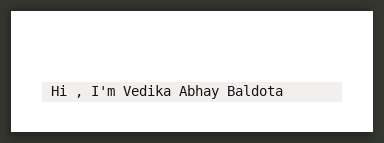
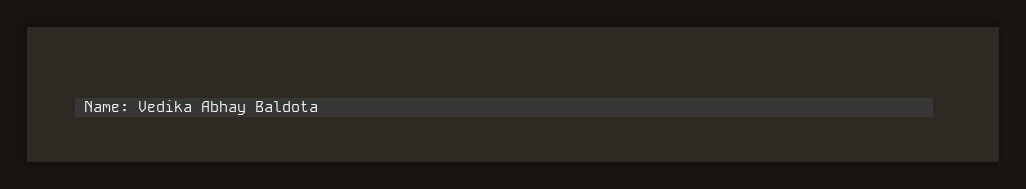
- Hi , I'm Vedika Abhay Baldota
+ Name: Vedika Abhay Baldota

